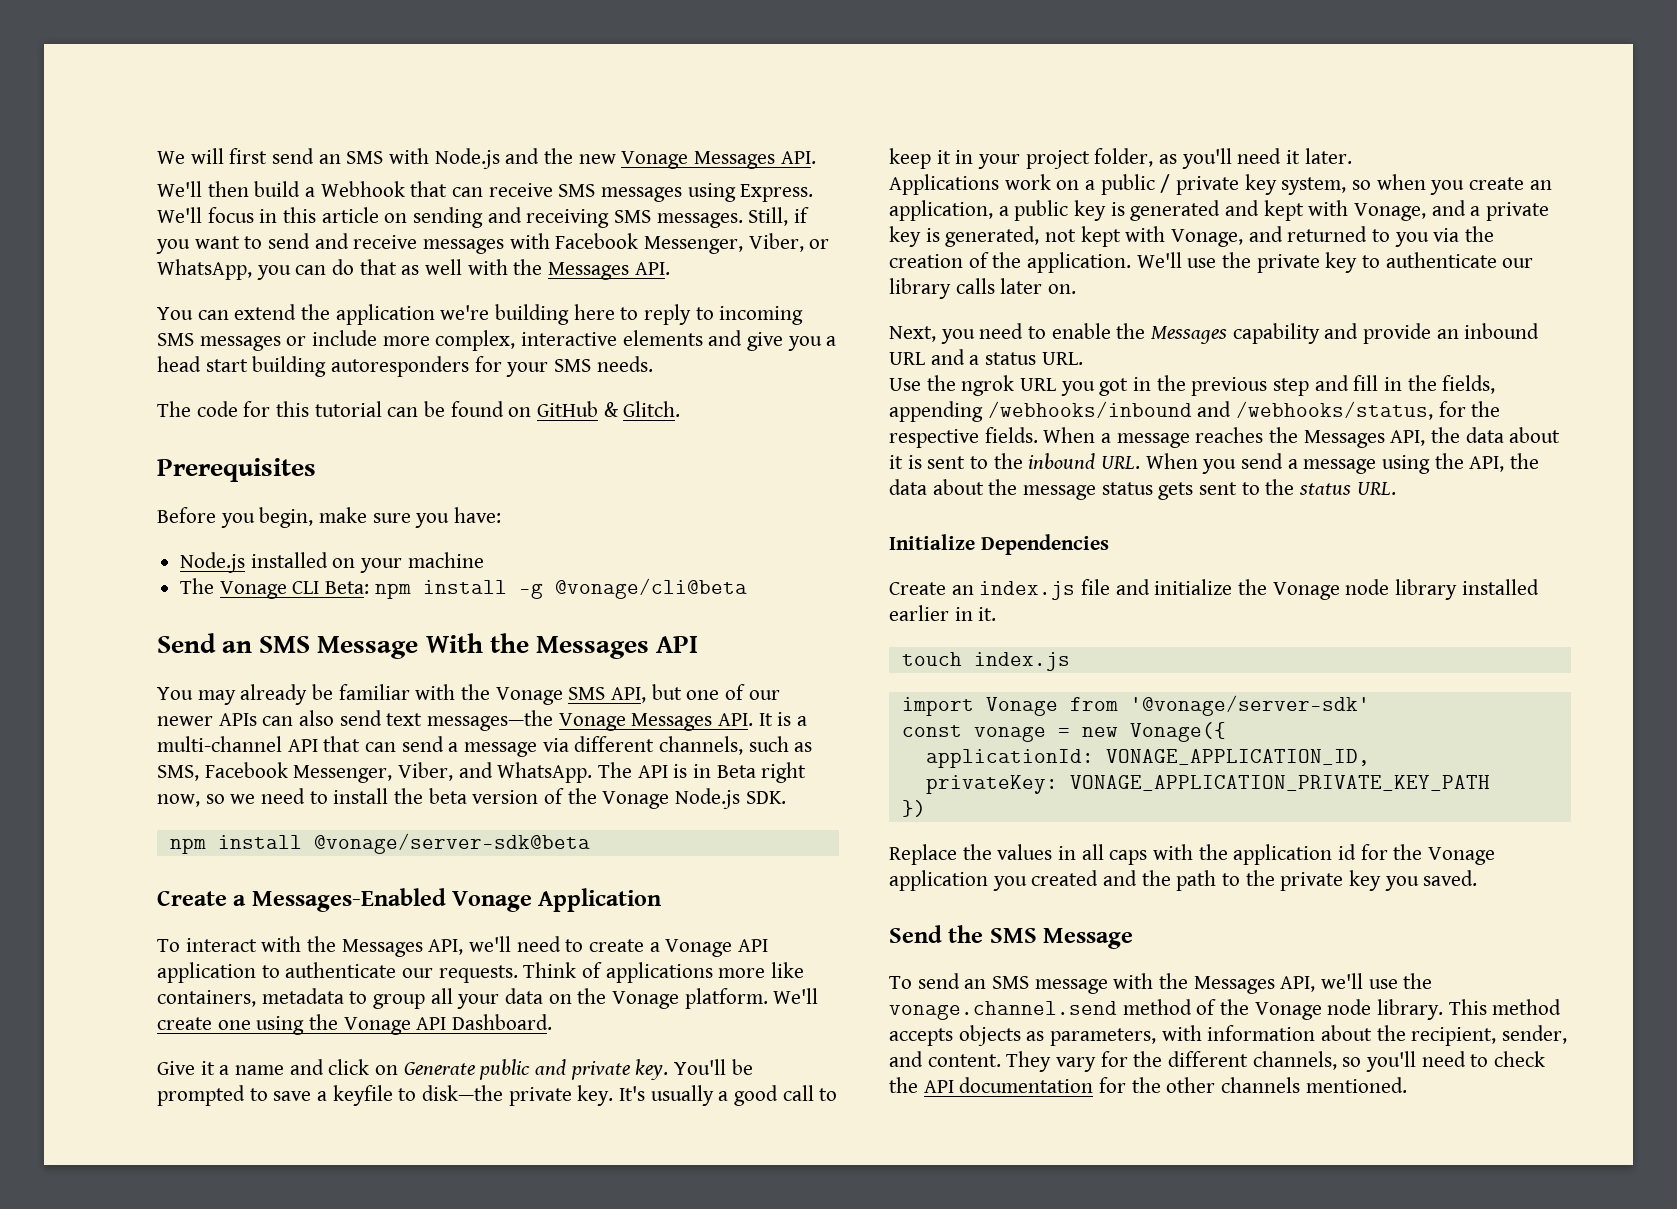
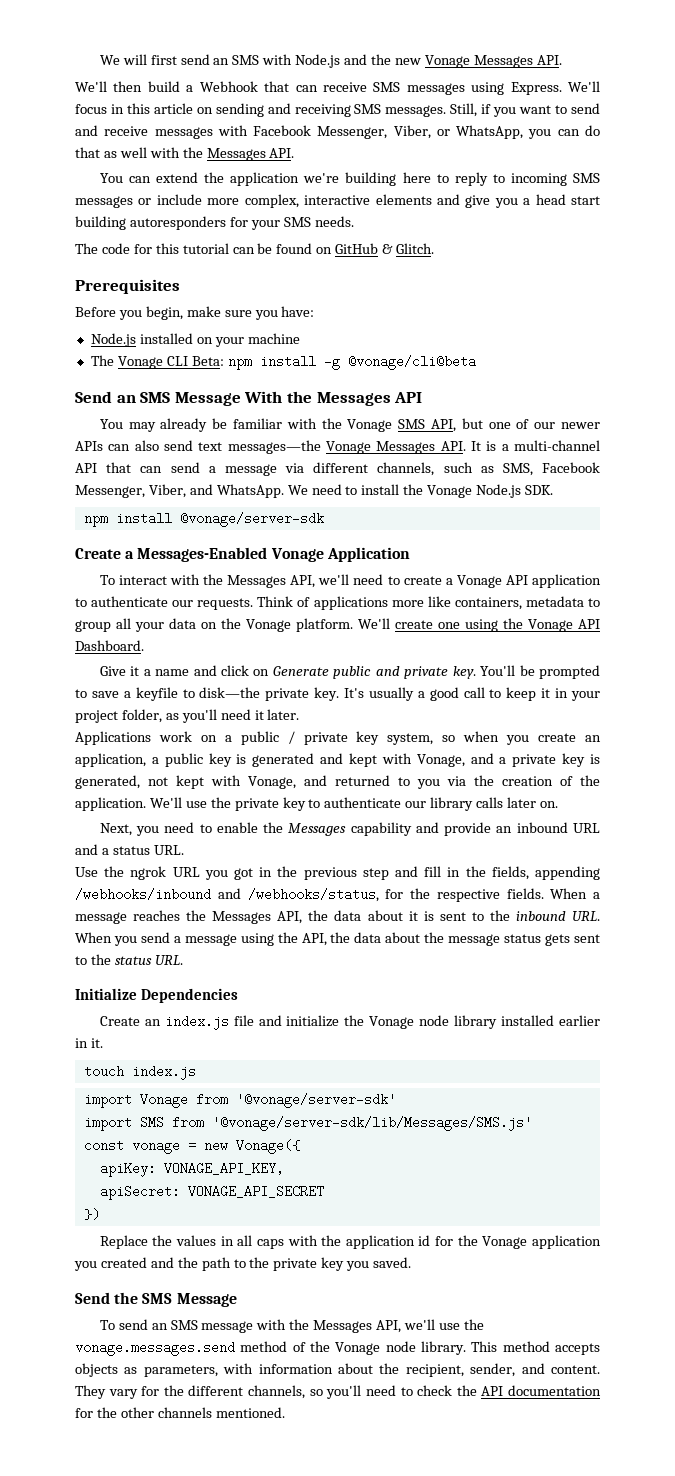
- The API is in Beta right now, so we need to install the beta version of the Vonage Node.js SDK.
+ We need to install the Vonage Node.js SDK.
- npm install @vonage/server-sdk@beta
+ npm install @vonage/server-sdk
+ import SMS from '@vonage/server-sdk/lib/Messages/SMS.js'
- applicationId: VONAGE_APPLICATION_ID,
- privateKey: VONAGE_APPLICATION_PRIVATE_KEY_PATH
+ apiKey: VONAGE_API_KEY,
+ apiSecret: VONAGE_API_SECRET
- To send an SMS message with the Messages API, we'll use the vonage.channel.send method of the Vonage node library.
+ To send an SMS message with the Messages API, we'll use the vonage.messages.send method of the Vonage node library.

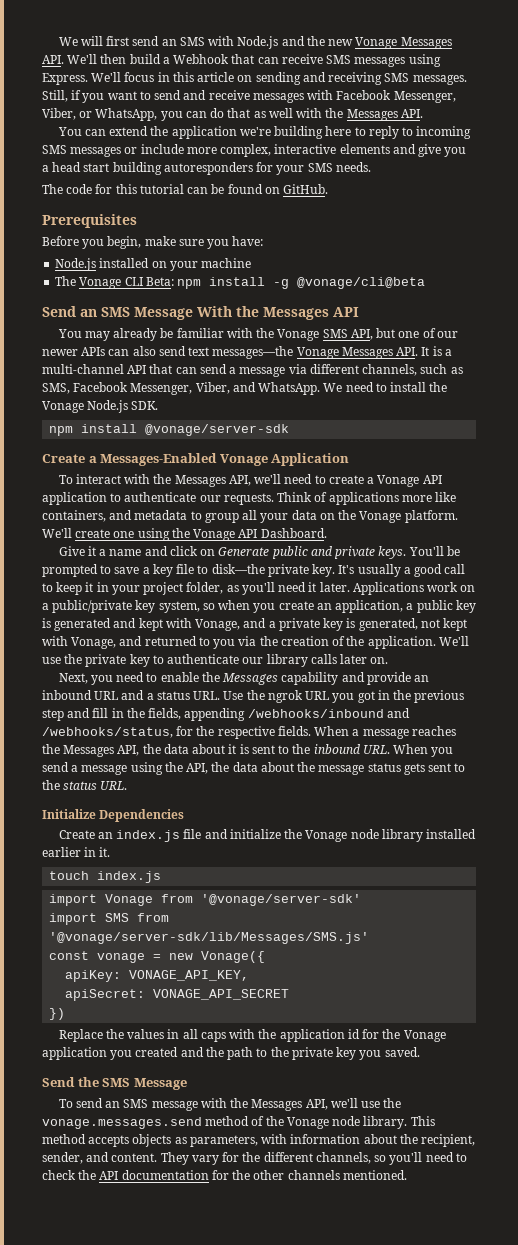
- We will first send an SMS with Node.js and the new Vonage Messages API.
- We'll then build a Webhook that can receive SMS messages using Express.
+ We will first send an SMS with Node.js and the new Vonage Messages API. We'll then build a Webhook that can receive SMS messages using Express.
- The code for this tutorial can be found on GitHub & Glitch.
+ The code for this tutorial can be found on GitHub.
- Think of applications more like containers, metadata to group all your data on the Vonage platform.
+ Think of applications more like containers, and metadata to group all your data on the Vonage platform.
- Give it a name and click on Generate public and private key.
+ Give it a name and click on Generate public and private keys.
- You'll be prompted to save a keyfile to disk—the private key.
+ You'll be prompted to save a key file to disk—the private key.
- It's usually a good call to keep it in your project folder, as you'll need it later.
- Applications work on a public / private key system, so when you create an application, a public key is generated and kept with Vonage, and a private key is generated, not kept with Vonage, and returned to you via the creation of the application.
+ It's usually a good call to keep it in your project folder, as you'll need it later. Applications work on a public/private key system, so when you create an application, a public key is generated and kept with Vonage, and a private key is generated, not kept with Vonage, and returned to you via the creation of the application.
- Next, you need to enable the Messages capability and provide an inbound URL and a status URL.
- Use the ngrok URL you got in the previous step and fill in the fields, appending /webhooks/inbound and /webhooks/status, for the respective fields.
+ Next, you need to enable the Messages capability and provide an inbound URL and a status URL. Use the ngrok URL you got in the previous step and fill in the fields, appending /webhooks/inbound and /webhooks/status, for the respective fields.

